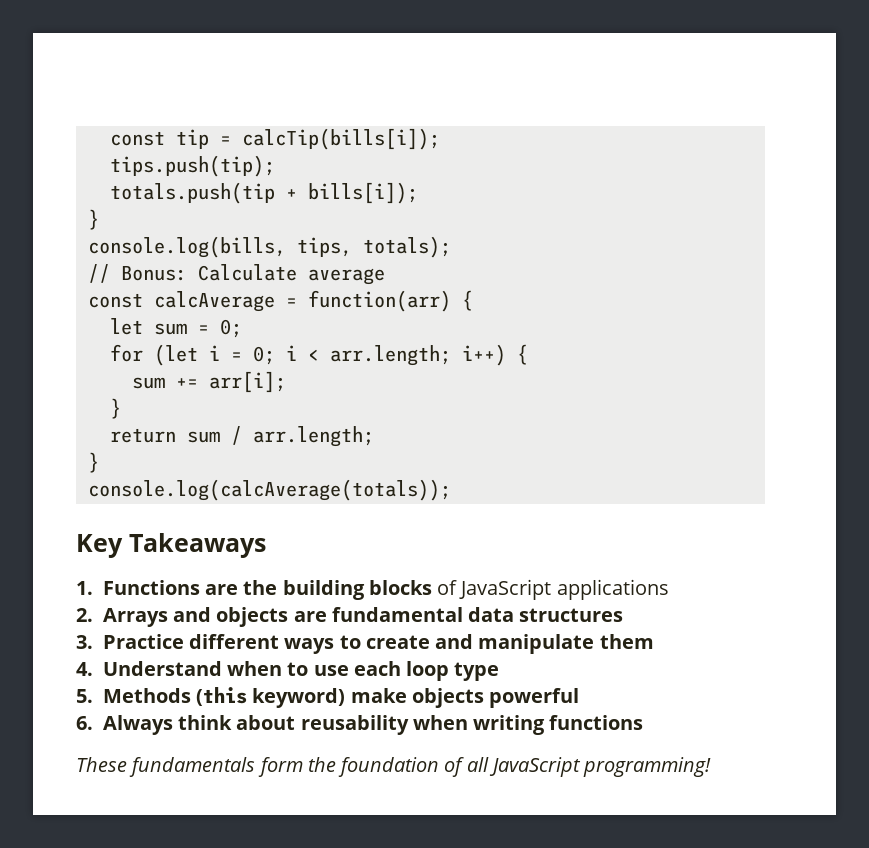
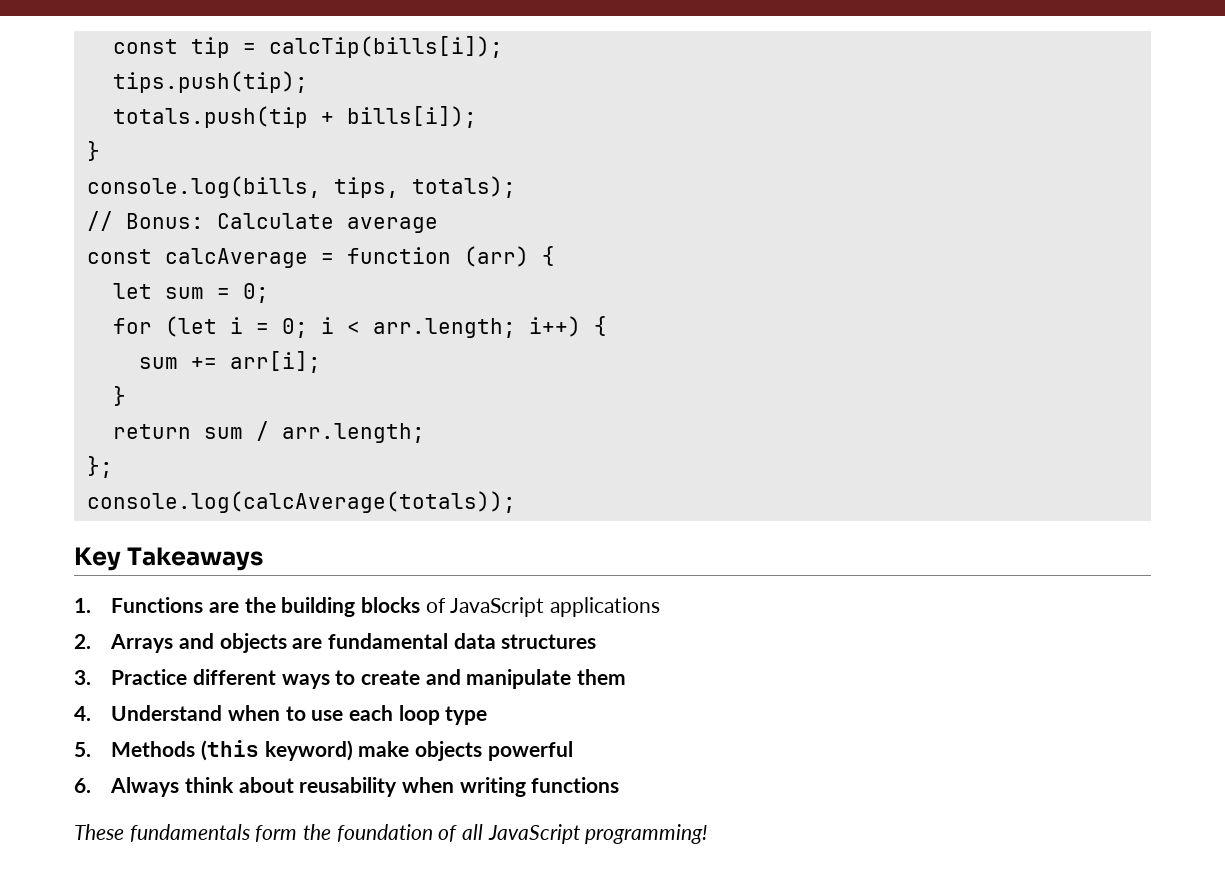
- const calcAverage = function(arr) {
+ const calcAverage = function (arr) {
  return sum / arr.length;
- }
+ };

